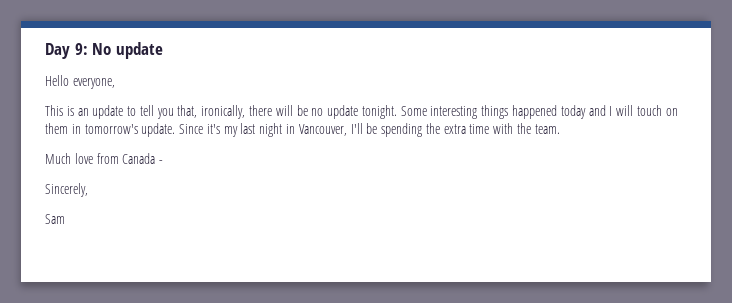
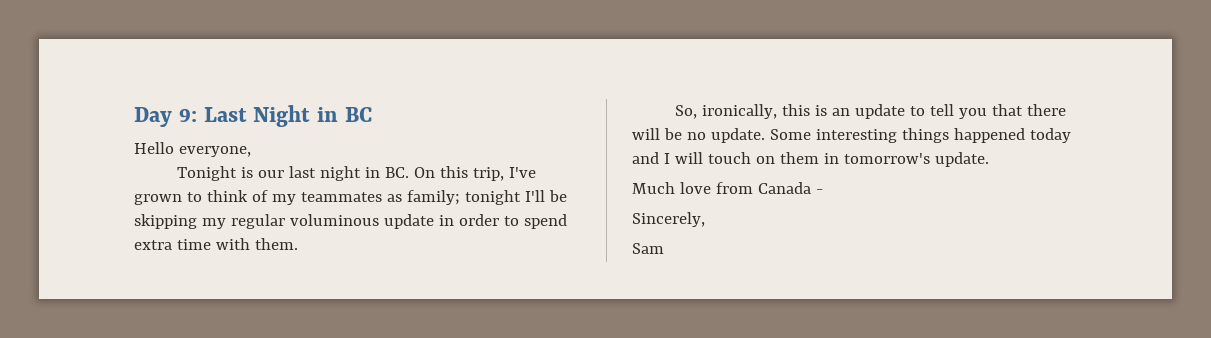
- Day 9: No update
+ Day 9: Last Night in BC
  Hello everyone,
- This is an update to tell you that, ironically, there will be no update tonight.
+ Tonight is our last night in BC. On this trip, I've grown to think of my teammates as family; tonight I'll be skipping my regular voluminous update in order to spend extra time with them.
+ So, ironically, this is an update to tell you that there will be no update.
- Since it's my last night in Vancouver, I'll be spending the extra time with the team.

